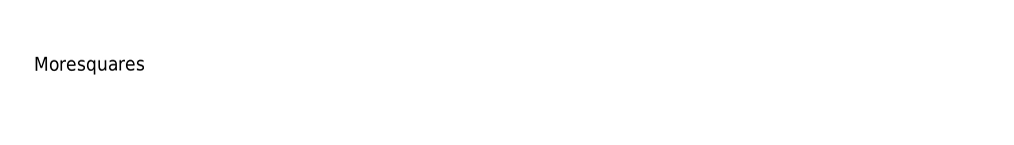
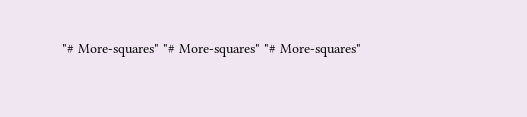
- Moresquares
+ "# More-squares" "# More-squares" "# More-squares"

